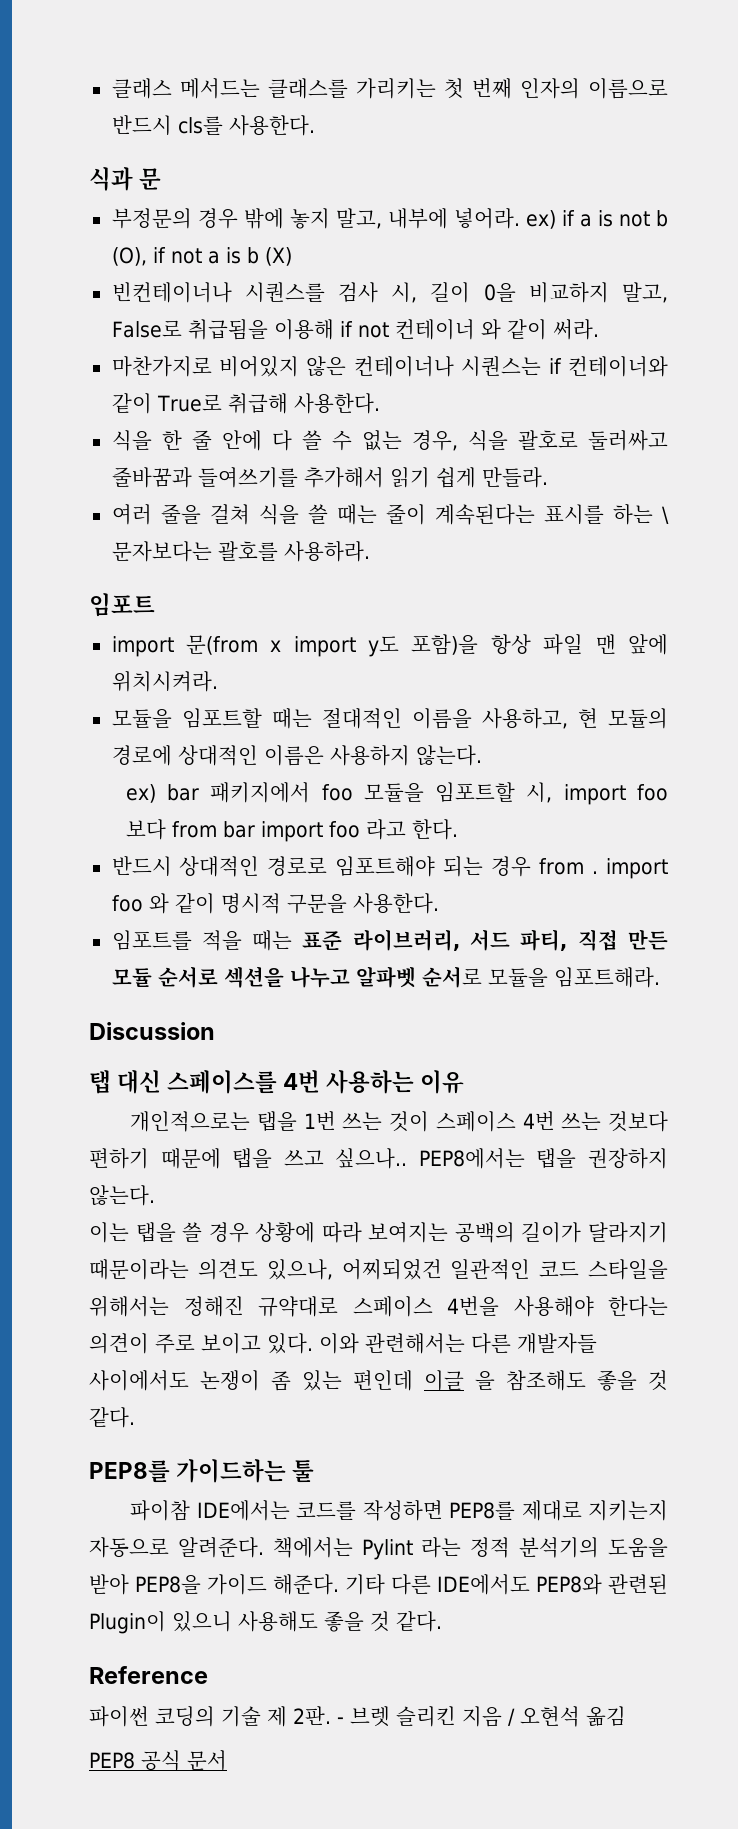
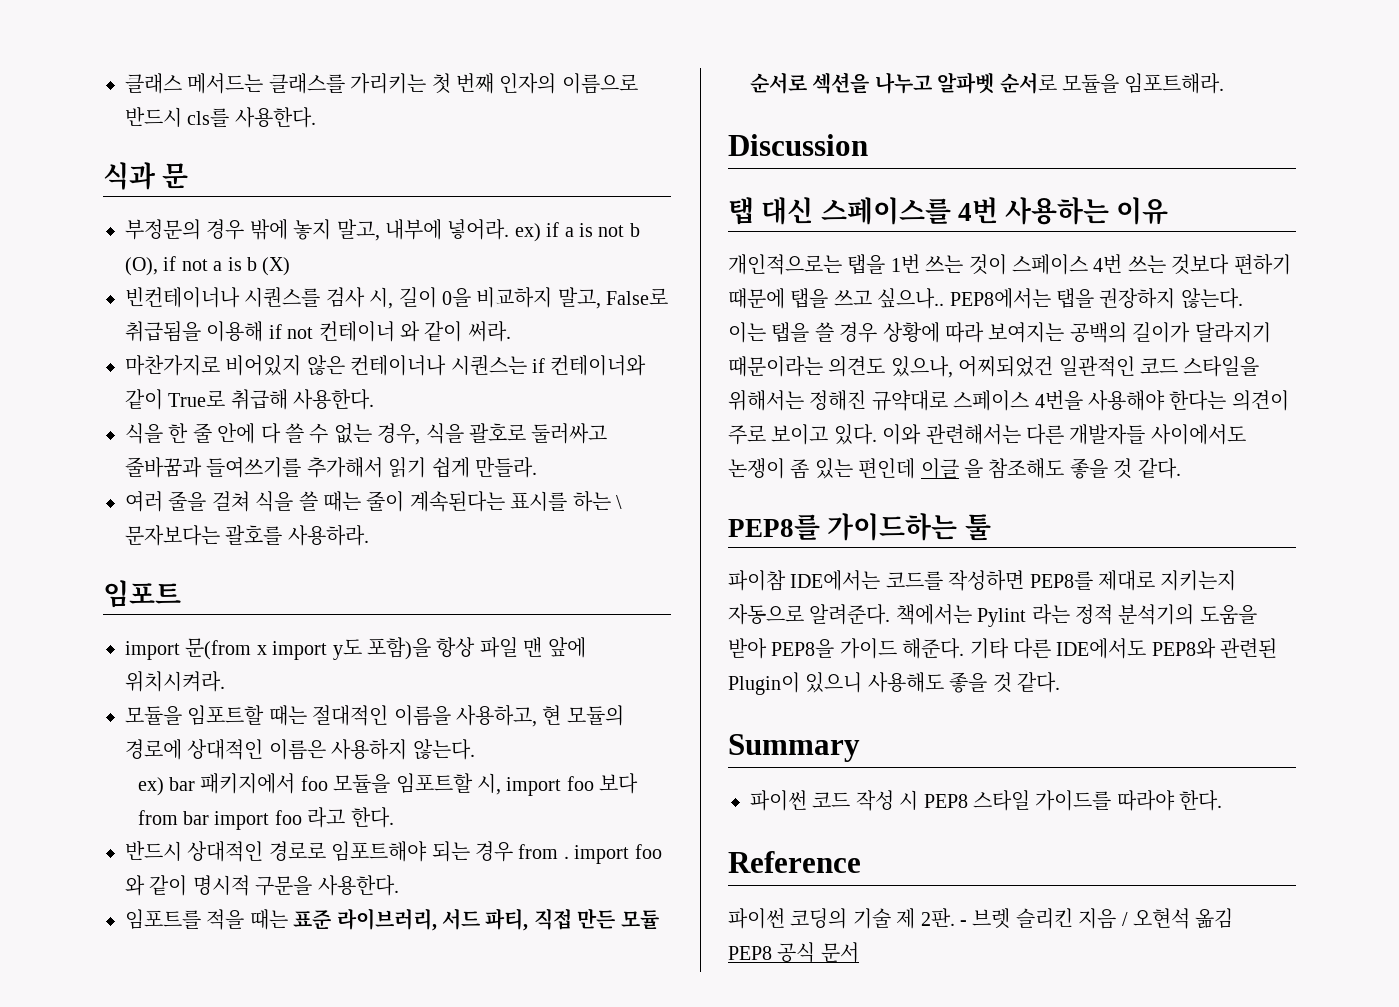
+ Summary
+ 파이썬 코드 작성 시 PEP8 스타일 가이드를 따라야 한다.

